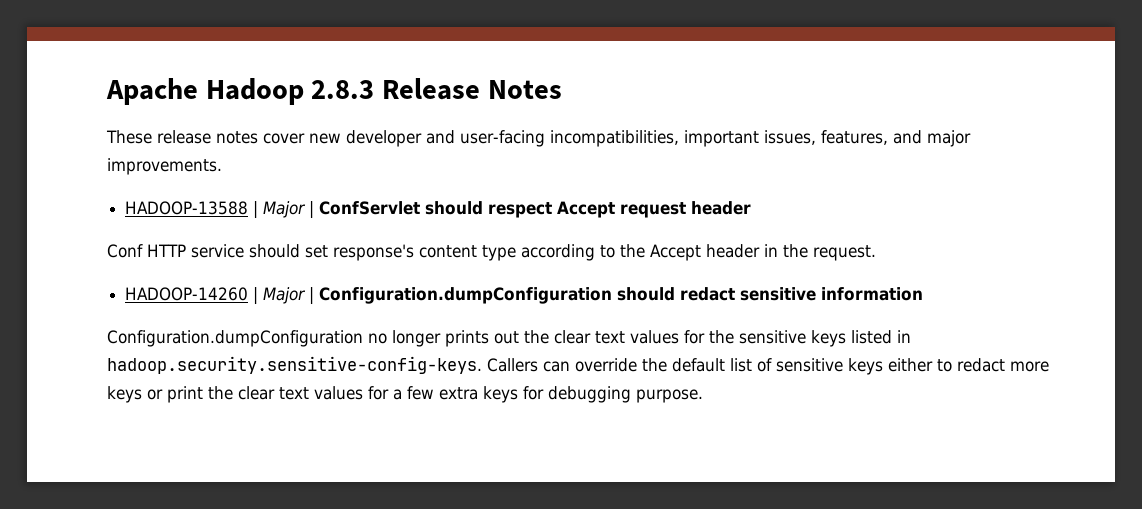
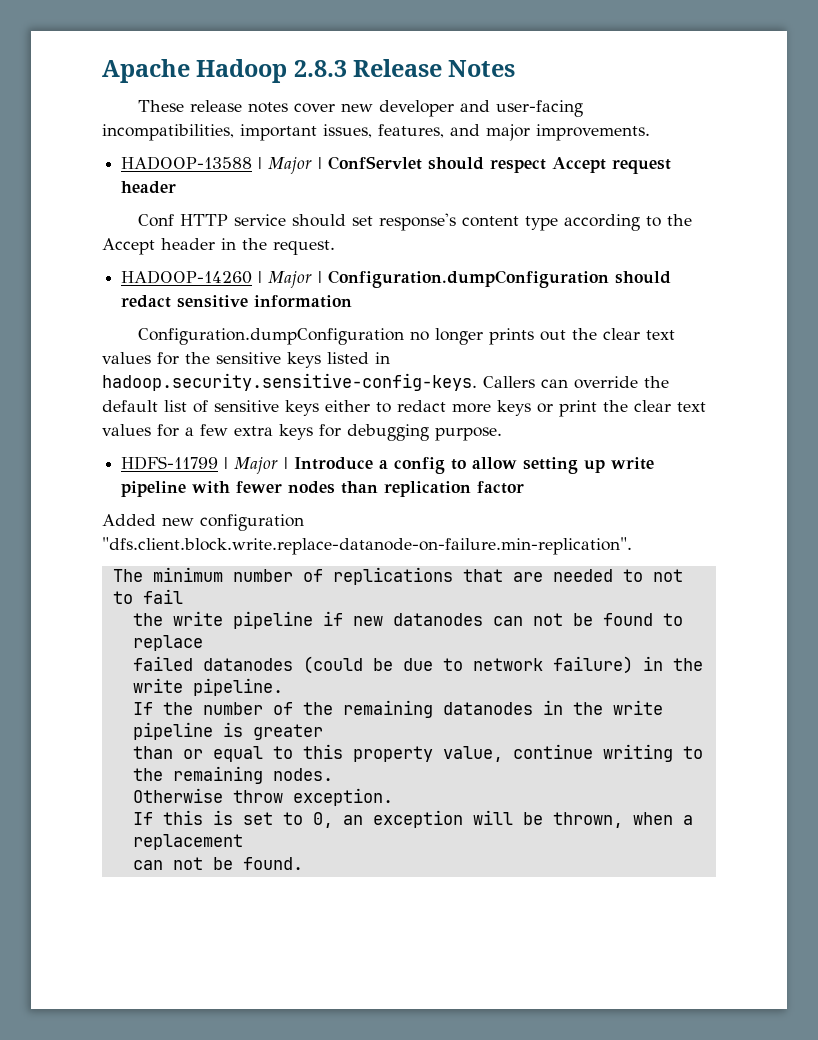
+ HDFS-11799 | Major | Introduce a config to allow setting up write pipeline with fewer nodes than replication factor
+ Added new configuration "dfs.client.block.write.replace-datanode-on-failure.min-replication".
+ The minimum number of replications that are needed to not to fail
+ the write pipeline if new datanodes can not be found to replace
+ failed datanodes (could be due to network failure) in the write pipeline.
+ If the number of the remaining datanodes in the write pipeline is greater
+ than or equal to this property value, continue writing to the remaining nodes.
+ Otherwise throw exception.
+ If this is set to 0, an exception will be thrown, when a replacement
+ can not be found.

